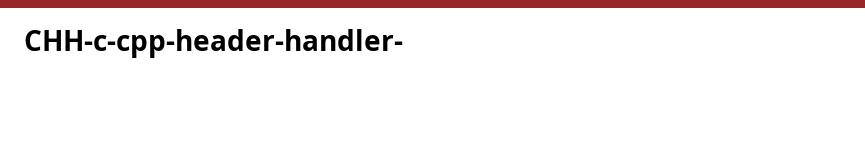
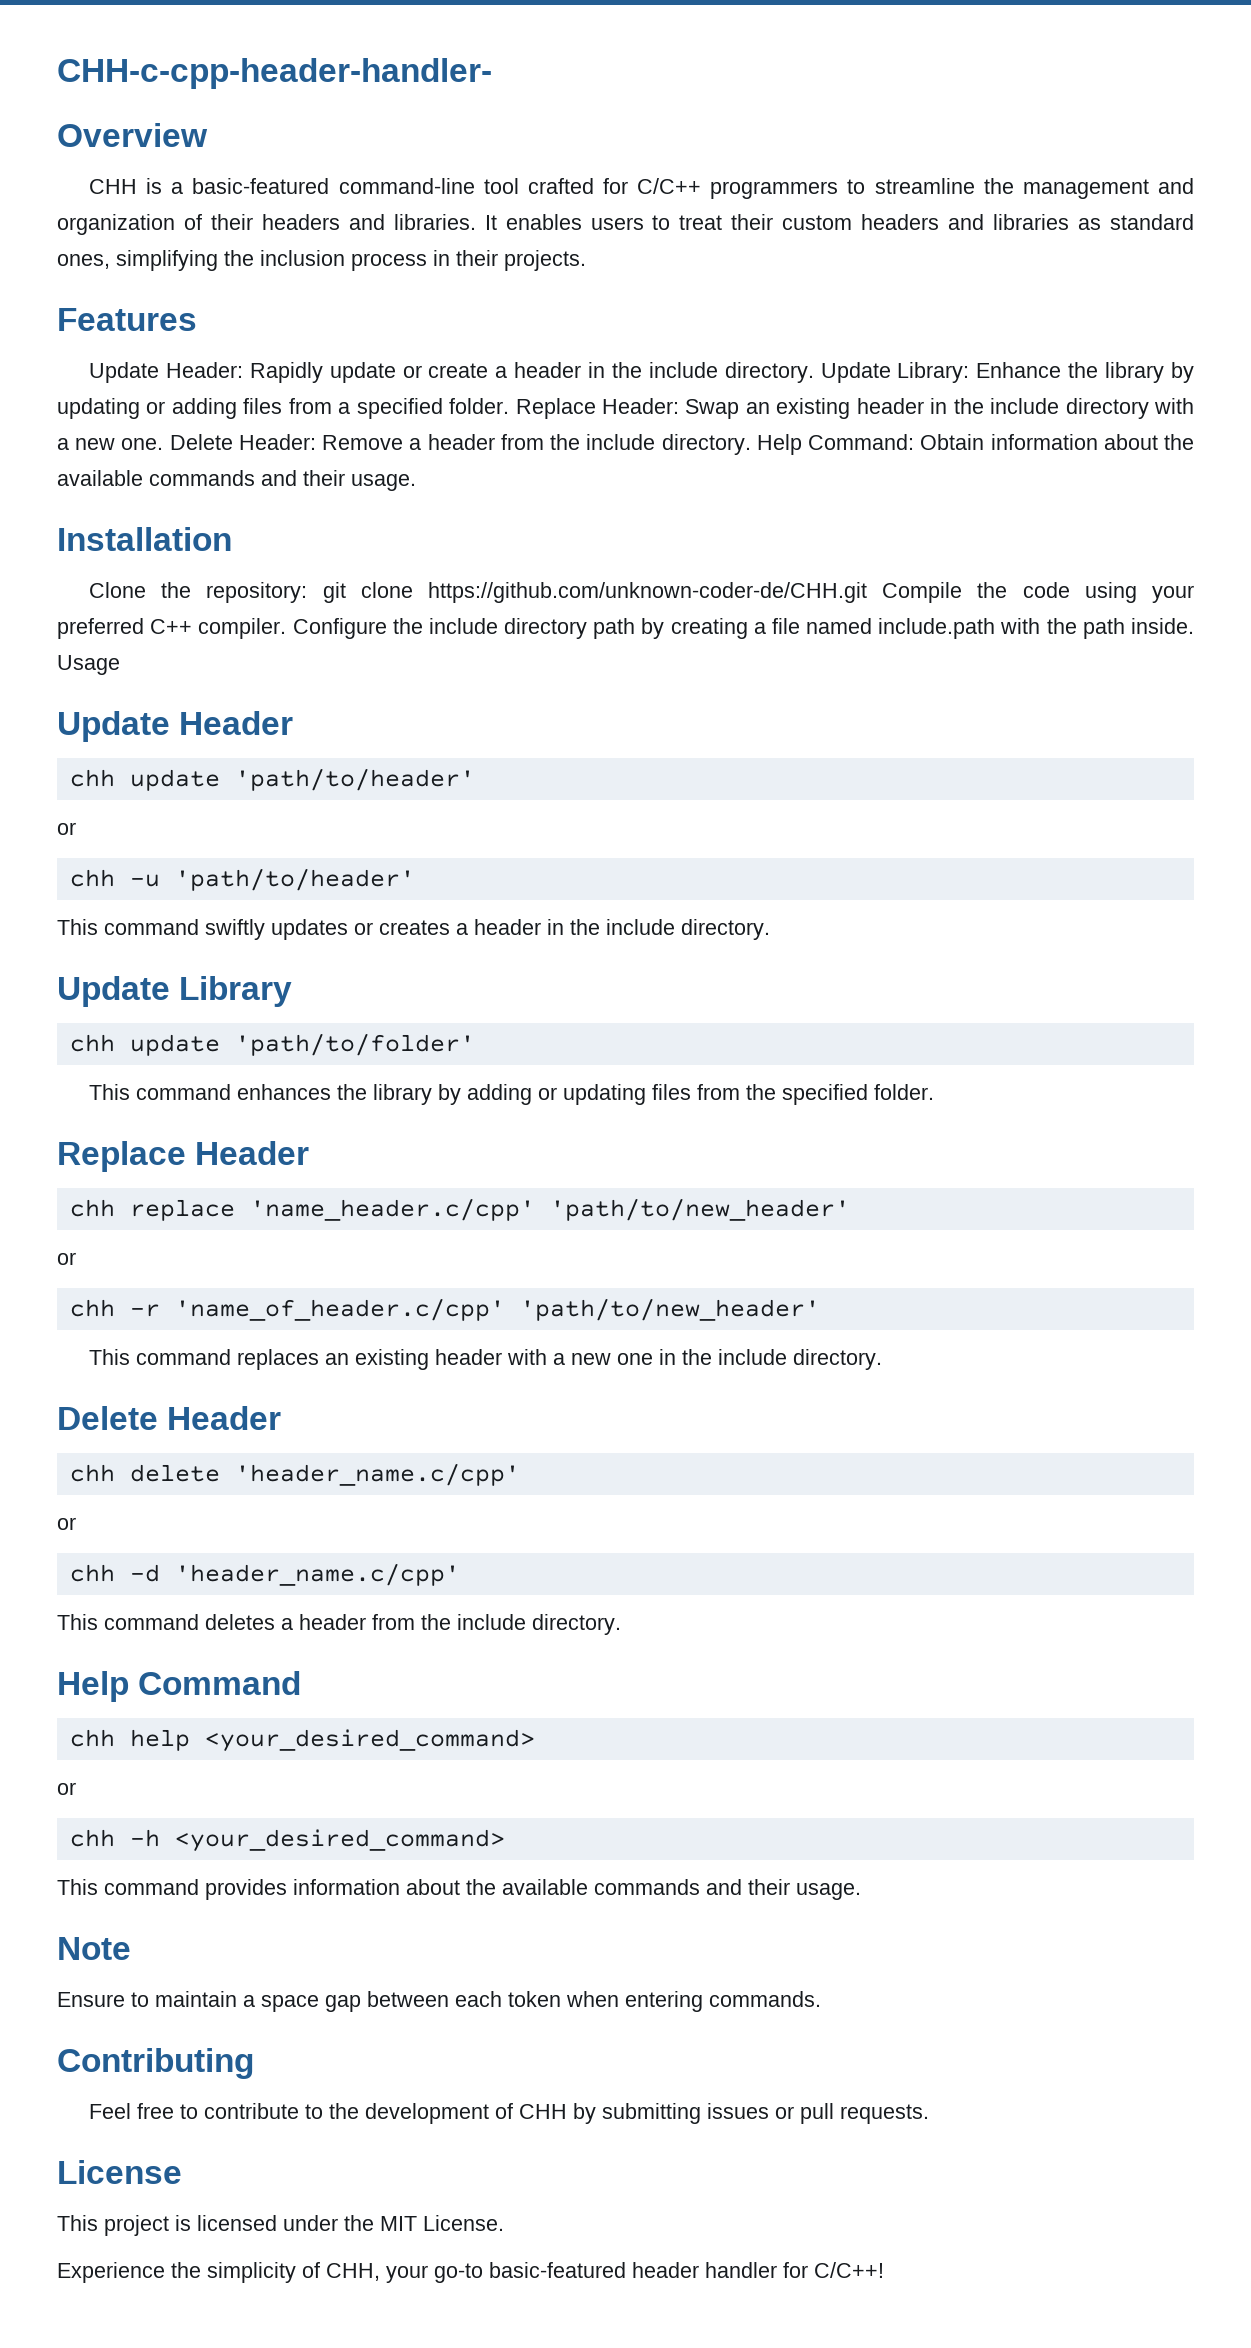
+ Overview
+ CHH is a basic-featured command-line tool crafted for C/C++ programmers to streamline the management and organization of their headers and libraries. It enables users to treat their custom headers and libraries as standard ones, simplifying the inclusion process in their projects.
+ Features
+ Update Header: Rapidly update or create a header in the include directory. Update Library: Enhance the library by updating or adding files from a specified folder. Replace Header: Swap an existing header in the include directory with a new one. Delete Header: Remove a header from the include directory. Help Command: Obtain information about the available commands and their usage.
+ Installation
+ Clone the repository: git clone https://github.com/unknown-coder-de/CHH.git Compile the code using your preferred C++ compiler. Configure the include directory path by creating a file named include.path with the path inside. Usage
+ Update Header
+ chh update 'path/to/header'
+ or
+ chh -u 'path/to/header'
+ This command swiftly updates or creates a header in the include directory.
+ Update Library
+ chh update 'path/to/folder'
+ This command enhances the library by adding or updating files from the specified folder.
+ Replace Header
+ chh replace 'name_header.c/cpp' 'path/to/new_header'
+ or
+ chh -r 'name_of_header.c/cpp' 'path/to/new_header'
+ This command replaces an existing header with a new one in the include directory.
+ Delete Header
+ chh delete 'header_name.c/cpp'
+ or
+ chh -d 'header_name.c/cpp'
+ This command deletes a header from the include directory.
+ Help Command
+ chh help <your_desired_command>
+ or
+ chh -h <your_desired_command>
+ This command provides information about the available commands and their usage.
+ Note
+ Ensure to maintain a space gap between each token when entering commands.
+ Contributing
+ Feel free to contribute to the development of CHH by submitting issues or pull requests.
+ License
+ This project is licensed under the MIT License.
+ Experience the simplicity of CHH, your go-to basic-featured header handler for C/C++!

